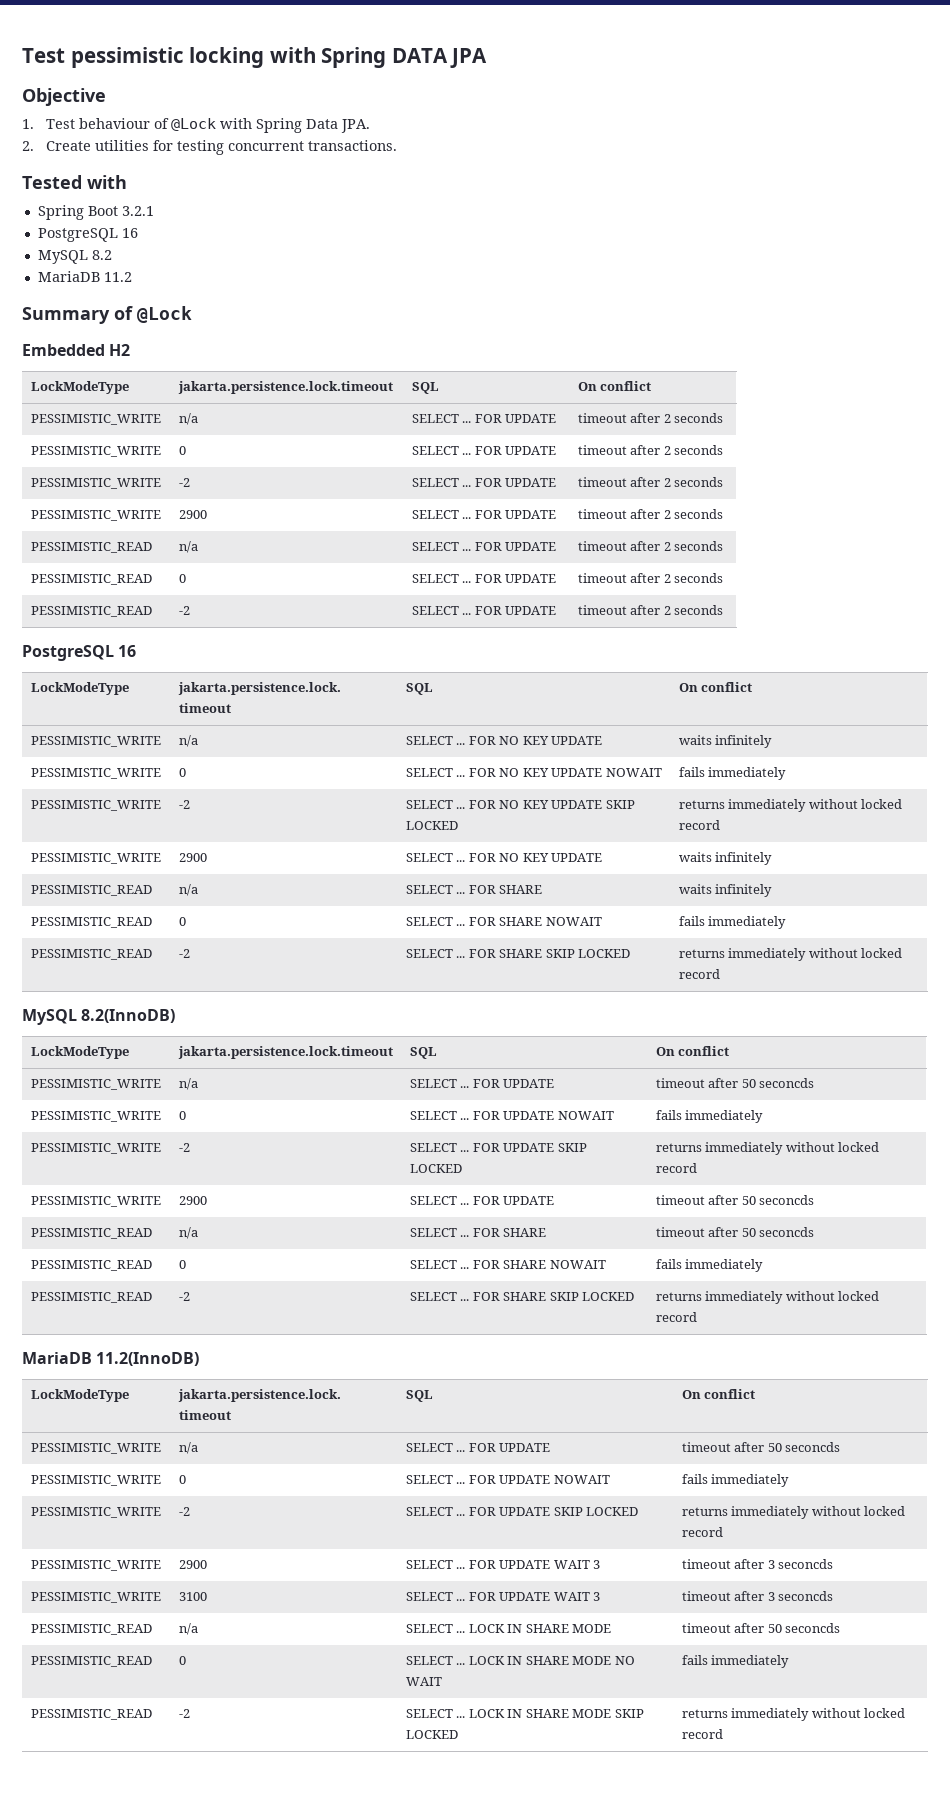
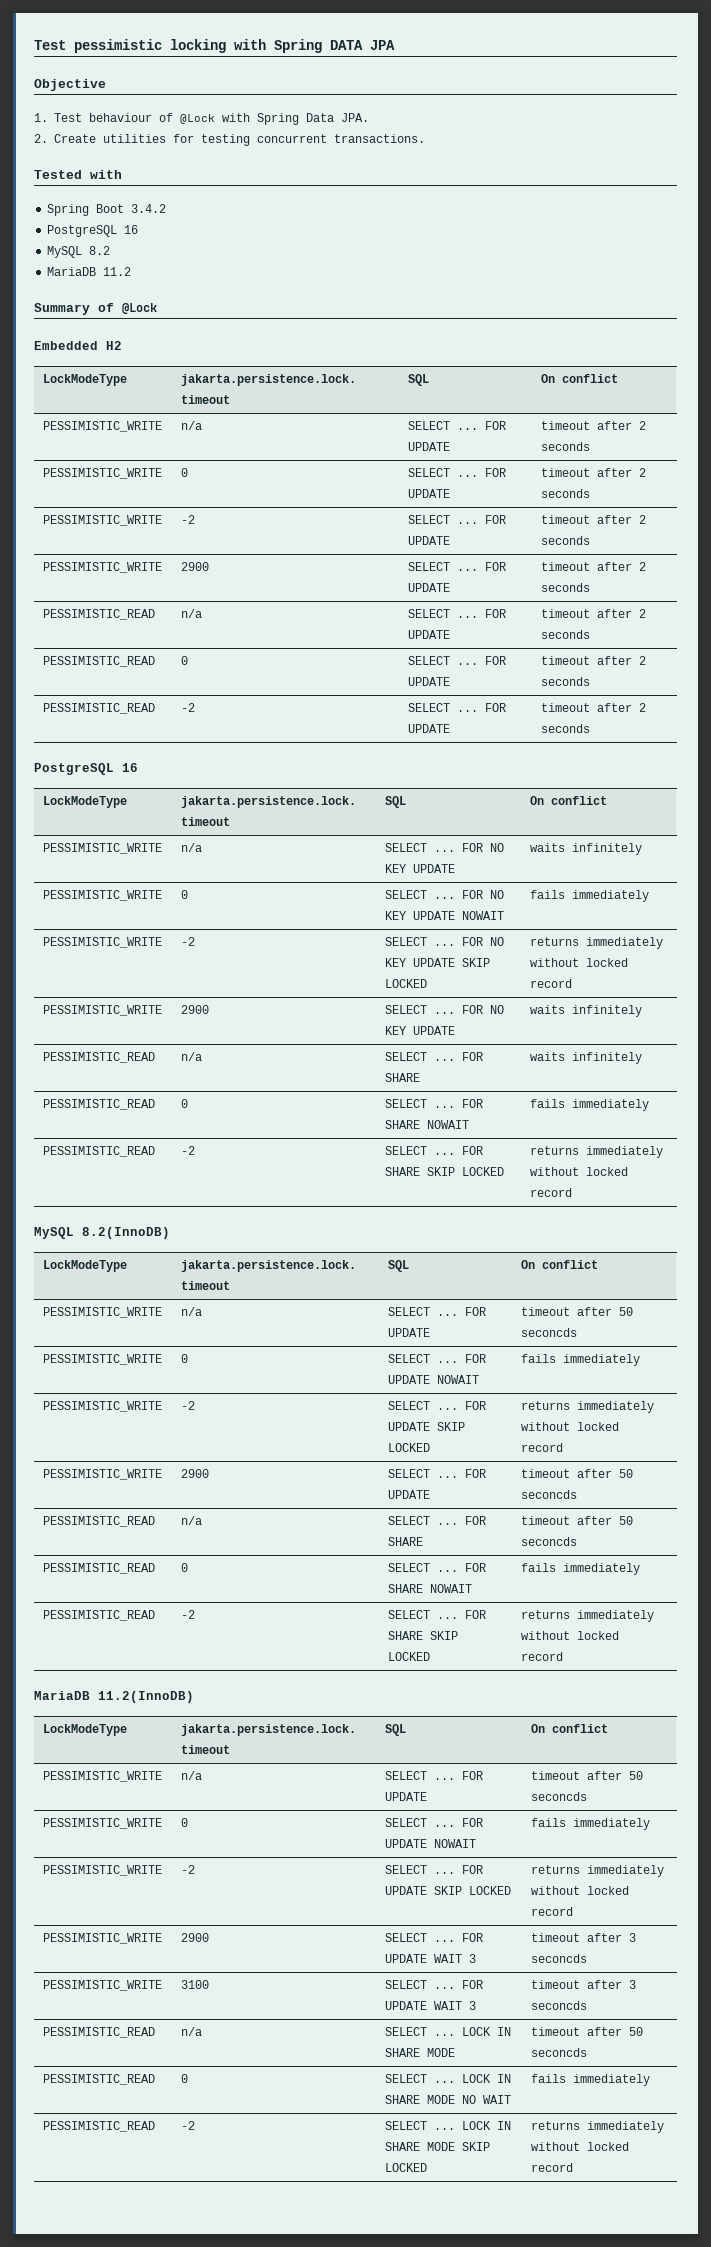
- Spring Boot 3.2.1
+ Spring Boot 3.4.2

